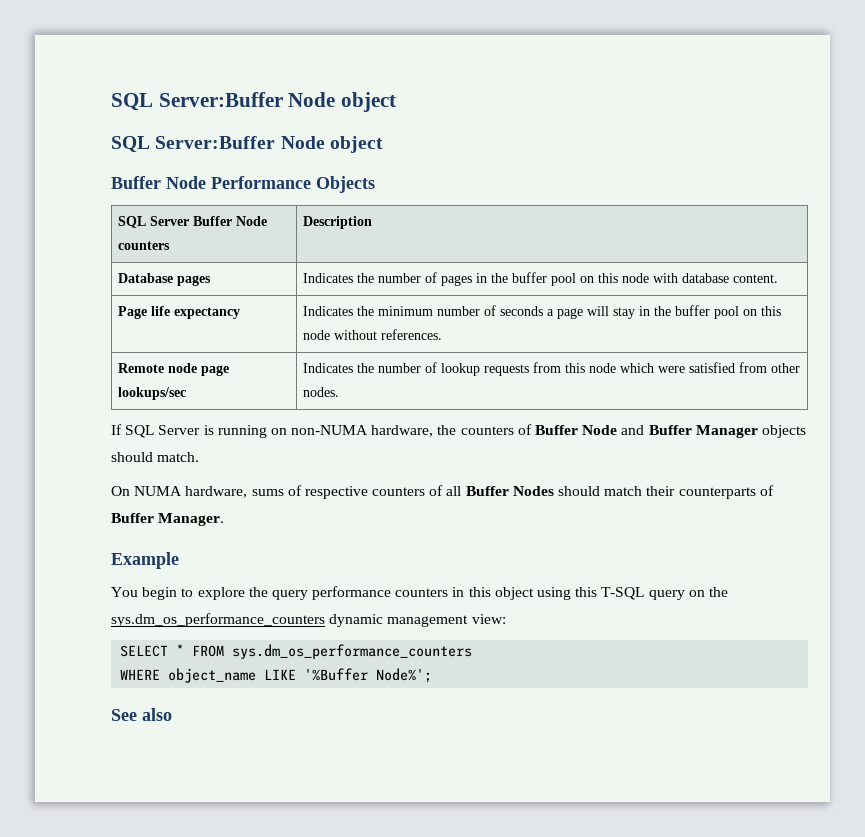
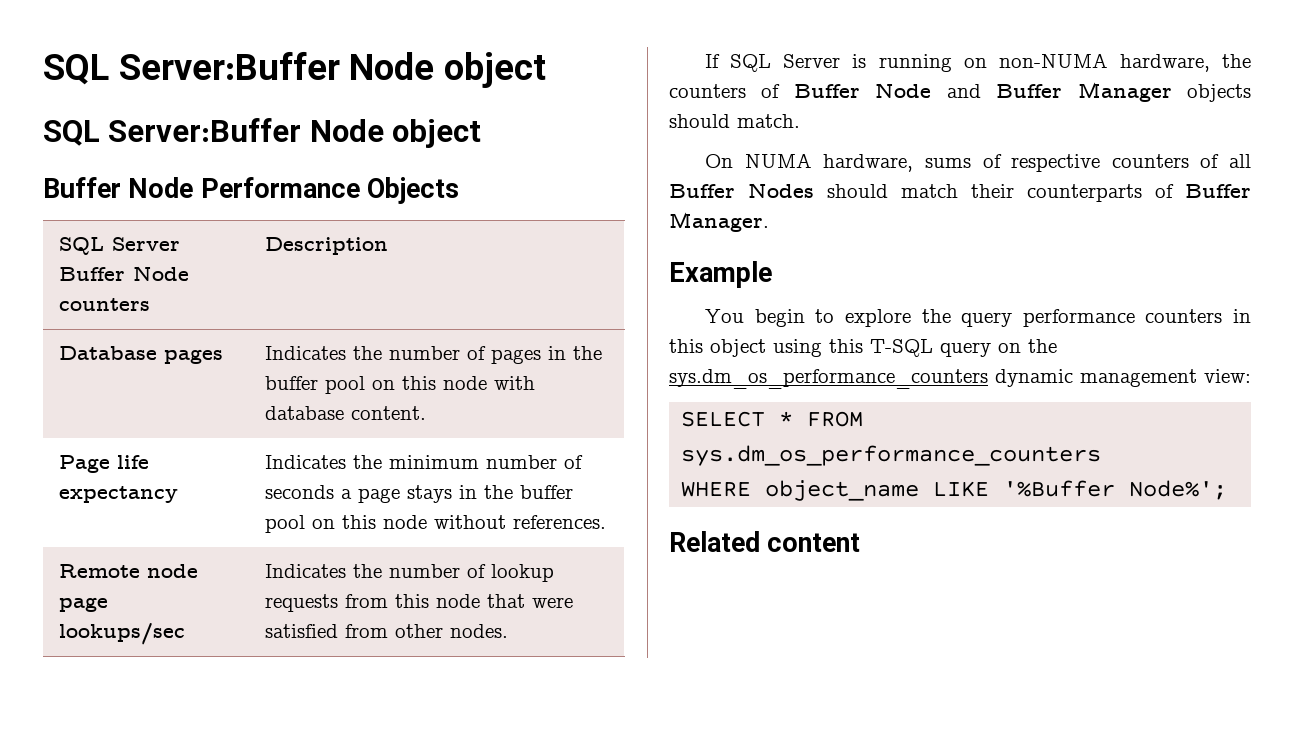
- Page life expectancy | Indicates the minimum number of seconds a page will stay in the buffer pool on this node without references.
+ Page life expectancy | Indicates the minimum number of seconds a page stays in the buffer pool on this node without references.
- Remote node page lookups/sec | Indicates the number of lookup requests from this node which were satisfied from other nodes.
+ Remote node page lookups/sec | Indicates the number of lookup requests from this node that were satisfied from other nodes.
- See also
+ Related content

